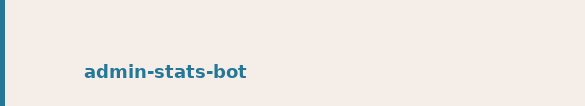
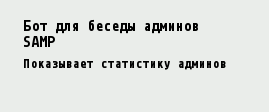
- admin-stats-bot
+ Бот для беседы админов SAMP
+ Показывает статистику админов

